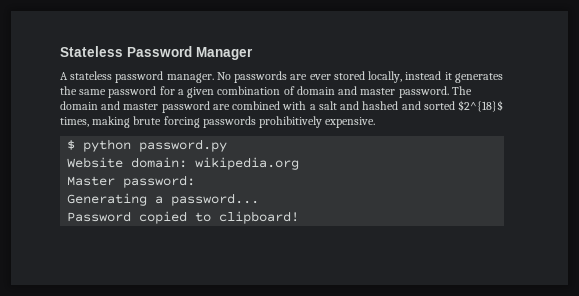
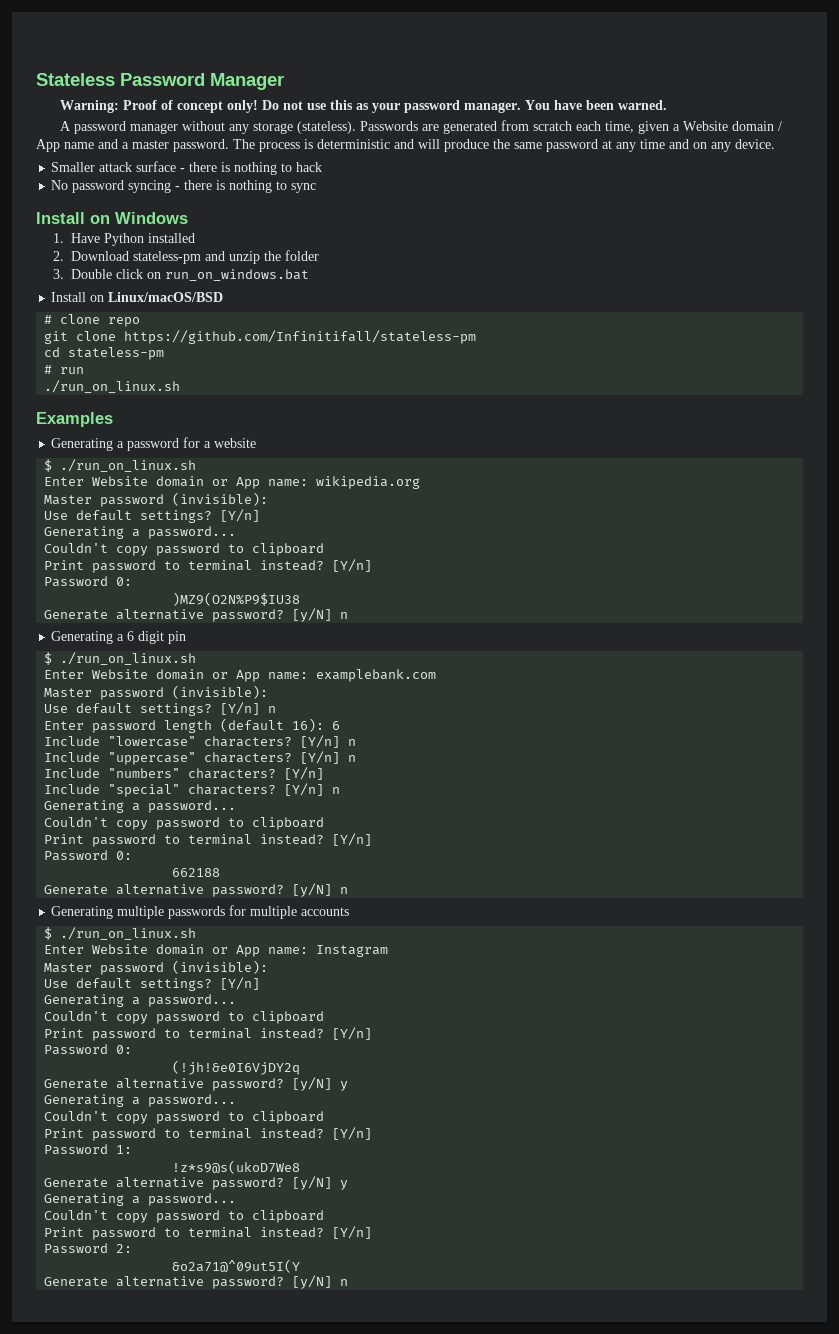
- A stateless password manager. No passwords are ever stored locally, instead it generates the same password for a given combination of domain and master password. The domain and master password are combined with a salt and hashed and sorted $2^{18}$ times, making brute forcing passwords prohibitively expensive.
- $ python password.py
- Website domain: wikipedia.org
- Master password:
+ Warning: Proof of concept only! Do not use this as your password manager. You have been warned.
+ A password manager without any storage (stateless). Passwords are generated from scratch each time, given a Website domain / App name and a master password. The process is deterministic and will produce the same password at any time and on any device.
+ Smaller attack surface - there is nothing to hack
+ No password syncing - there is nothing to sync
+ Install on Windows
+ 1. Have Python installed
+ 2. Download stateless-pm and unzip the folder
+ 3. Double click on run_on_windows.bat
+ Install on Linux/macOS/BSD
+ # clone repo
+ git clone https://github.com/Infinitifall/stateless-pm
+ cd stateless-pm
+ # run
+ ./run_on_linux.sh
+ Examples
+ Generating a password for a website
+ $ ./run_on_linux.sh
+ Enter Website domain or App name: wikipedia.org
+ Master password (invisible):
+ Use default settings? [Y/n]
  Generating a password...
- Password copied to clipboard!
+ Couldn't copy password to clipboard
+ Print password to terminal instead? [Y/n]
+ Password 0:
+ )MZ9(O2N%P9$IU38
+ Generate alternative password? [y/N] n
+ Generating a 6 digit pin
+ $ ./run_on_linux.sh
+ Enter Website domain or App name: examplebank.com
+ Master password (invisible):
+ Use default settings? [Y/n] n
+ Enter password length (default 16): 6
+ Include "lowercase" characters? [Y/n] n
+ Include "uppercase" characters? [Y/n] n
+ Include "numbers" characters? [Y/n]
+ Include "special" characters? [Y/n] n
+ Generating a password...
+ Couldn't copy password to clipboard
+ Print password to terminal instead? [Y/n]
+ Password 0:
+ 662188
+ Generate alternative password? [y/N] n
+ Generating multiple passwords for multiple accounts
+ $ ./run_on_linux.sh
+ Enter Website domain or App name: Instagram
+ Master password (invisible):
+ Use default settings? [Y/n]
+ Generating a password...
+ Couldn't copy password to clipboard
+ Print password to terminal instead? [Y/n]
+ Password 0:
+ (!jh!&e0I6VjDY2q
+ Generate alternative password? [y/N] y
+ Generating a password...
+ Couldn't copy password to clipboard
+ Print password to terminal instead? [Y/n]
+ Password 1:
+ !z*s9@s(ukoD7We8
+ Generate alternative password? [y/N] y
+ Generating a password...
+ Couldn't copy password to clipboard
+ Print password to terminal instead? [Y/n]
+ Password 2:
+ &o2a71@^09ut5I(Y
+ Generate alternative password? [y/N] n

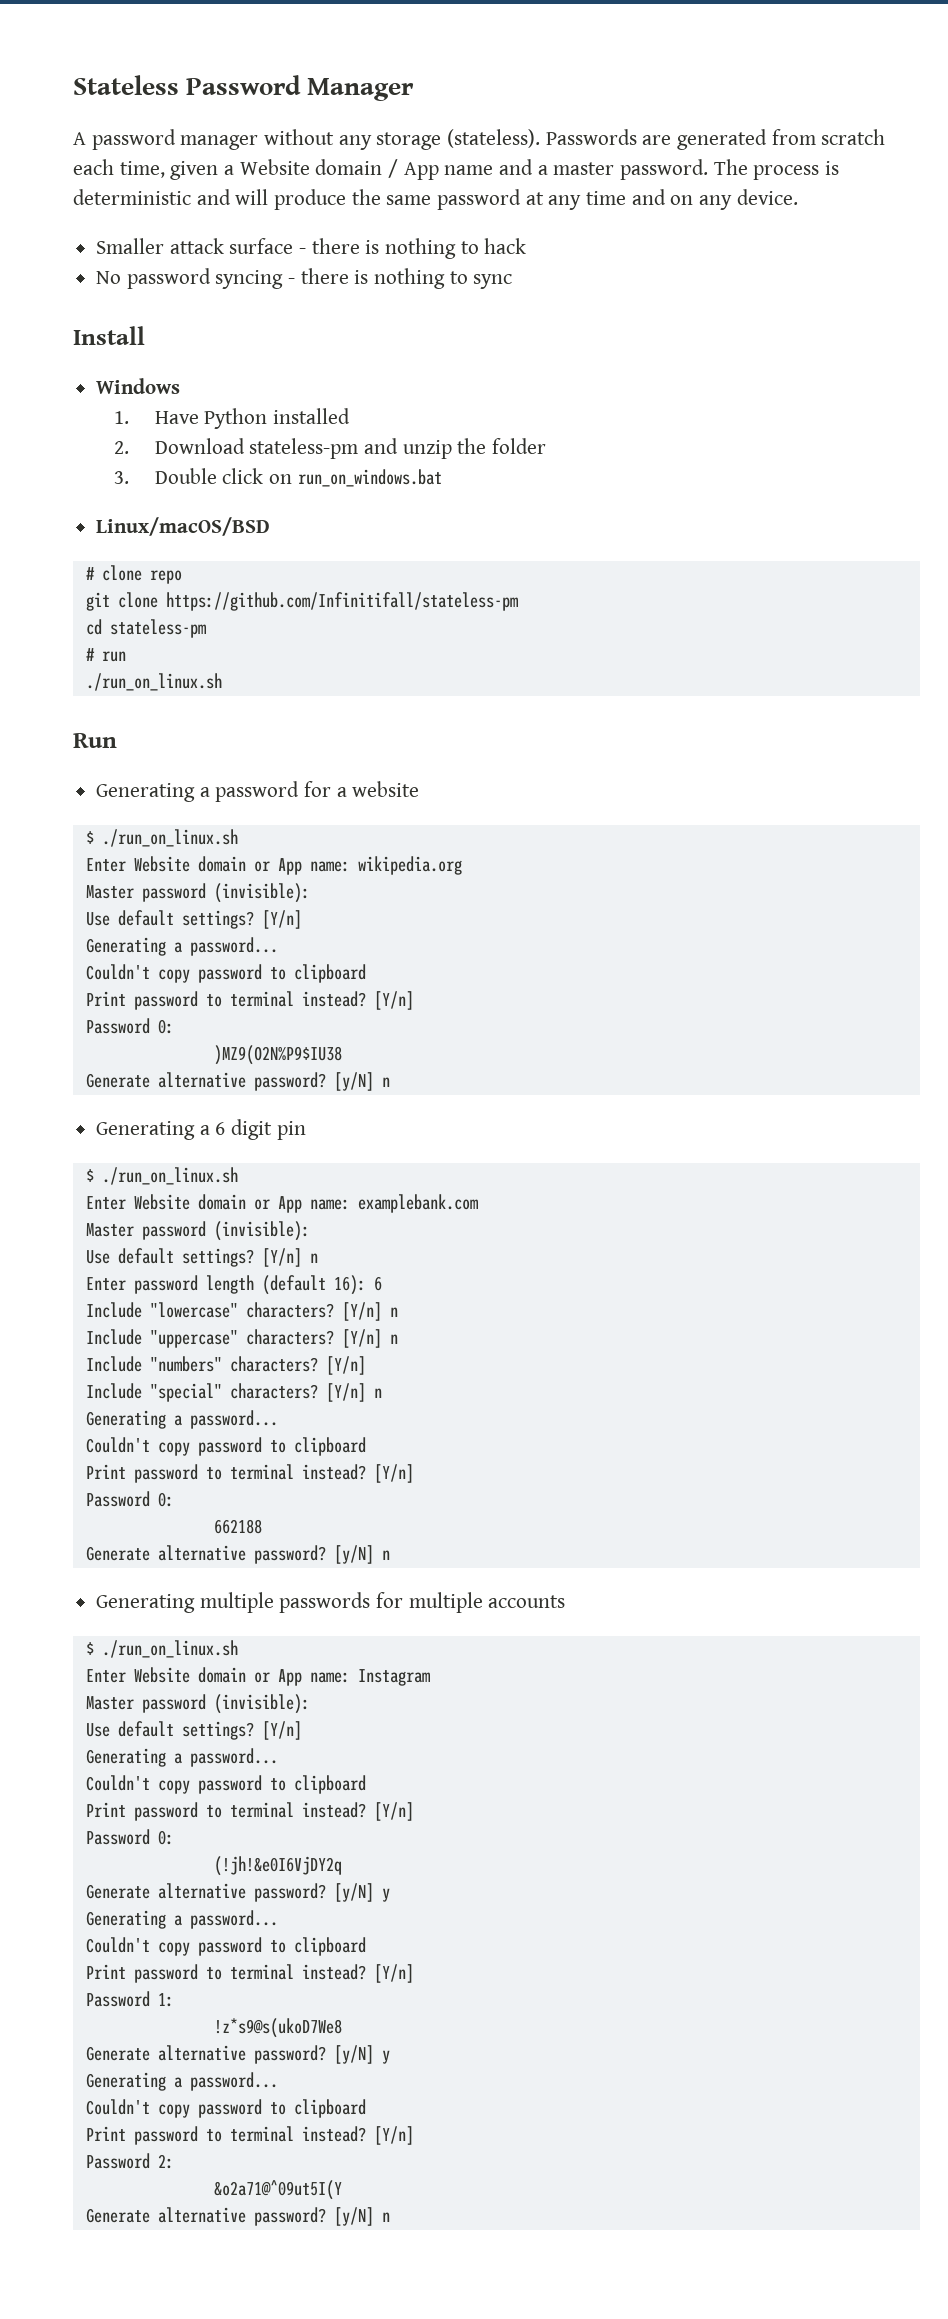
- Warning: Proof of concept only! Do not use this as your password manager. You have been warned.
- Install on Windows
+ Install
+ Windows
- Install on Linux/macOS/BSD
+ Linux/macOS/BSD
- Examples
+ Run

